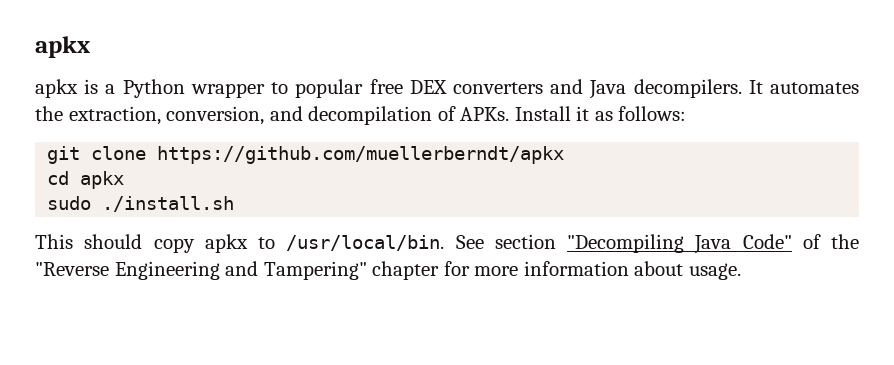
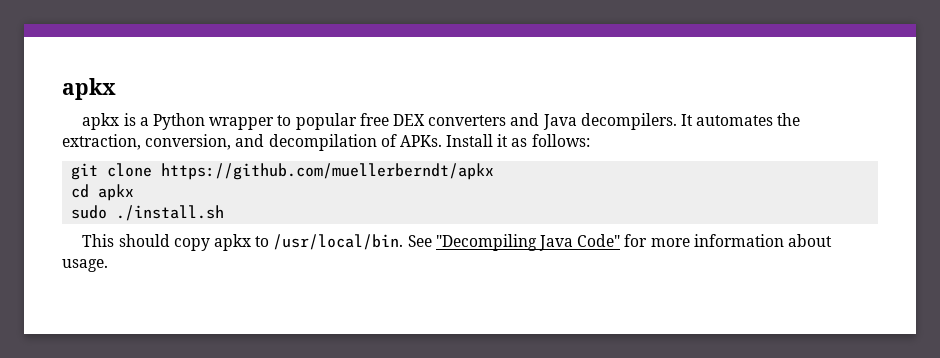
- See section "Decompiling Java Code" of the "Reverse Engineering and Tampering" chapter for more information about usage.
+ See "Decompiling Java Code" for more information about usage.

